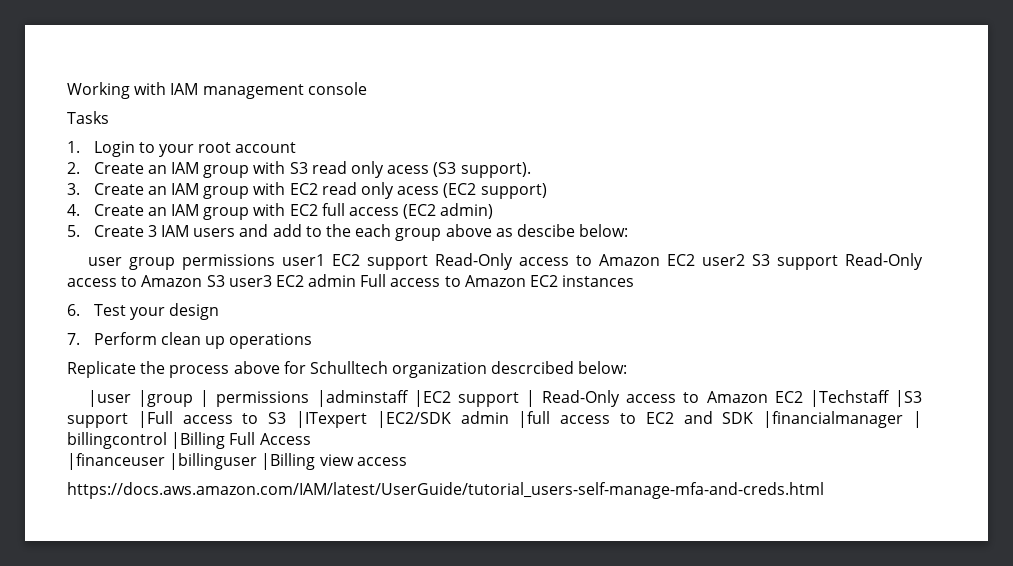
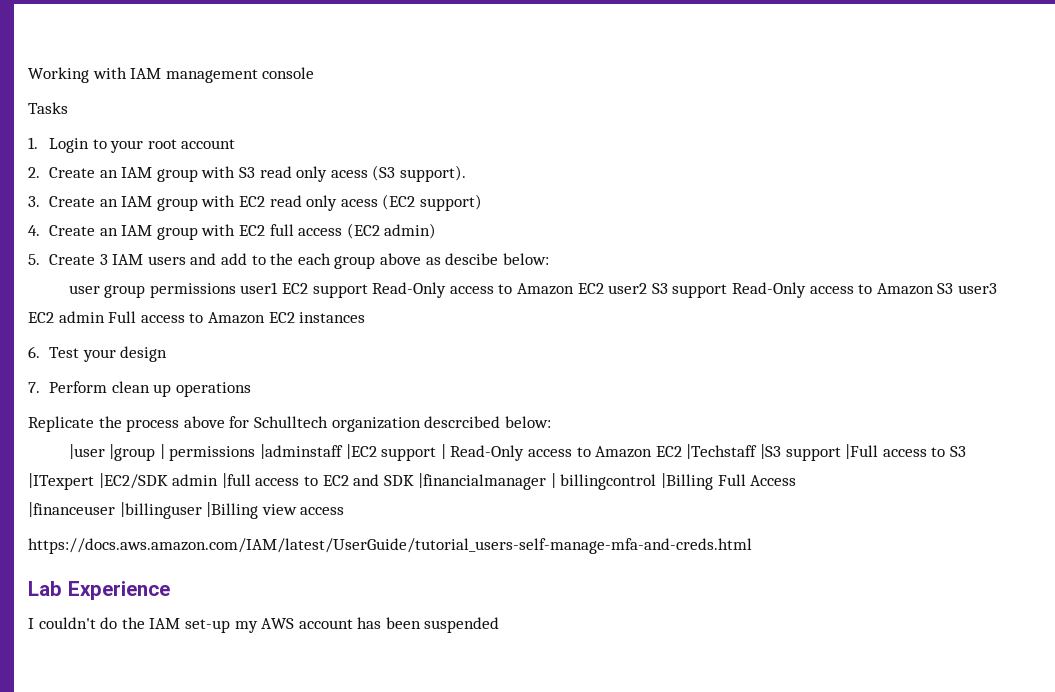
+ Lab Experience
+ I couldn't do the IAM set-up my AWS account has been suspended

